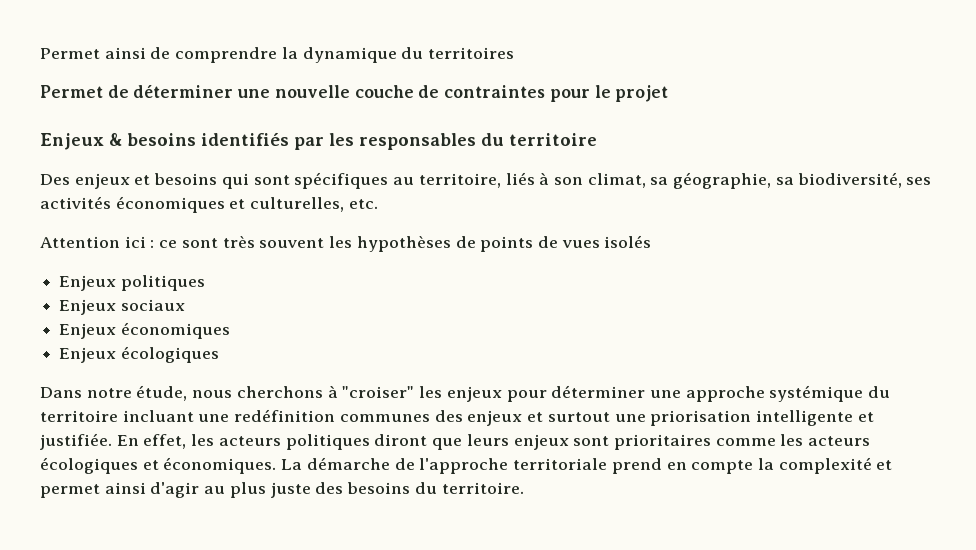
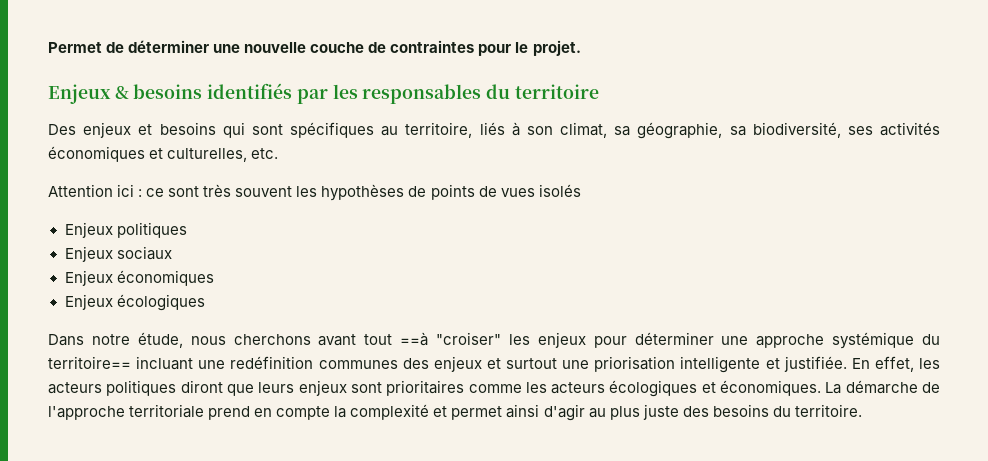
- Permet ainsi de comprendre la dynamique du territoires
- Permet de déterminer une nouvelle couche de contraintes pour le projet
+ Permet de déterminer une nouvelle couche de contraintes pour le projet.
- Dans notre étude, nous cherchons à "croiser" les enjeux pour déterminer une approche systémique du territoire incluant une redéfinition communes des enjeux et surtout une priorisation intelligente et justifiée.
+ Dans notre étude, nous cherchons avant tout ==à "croiser" les enjeux pour déterminer une approche systémique du territoire== incluant une redéfinition communes des enjeux et surtout une priorisation intelligente et justifiée.

